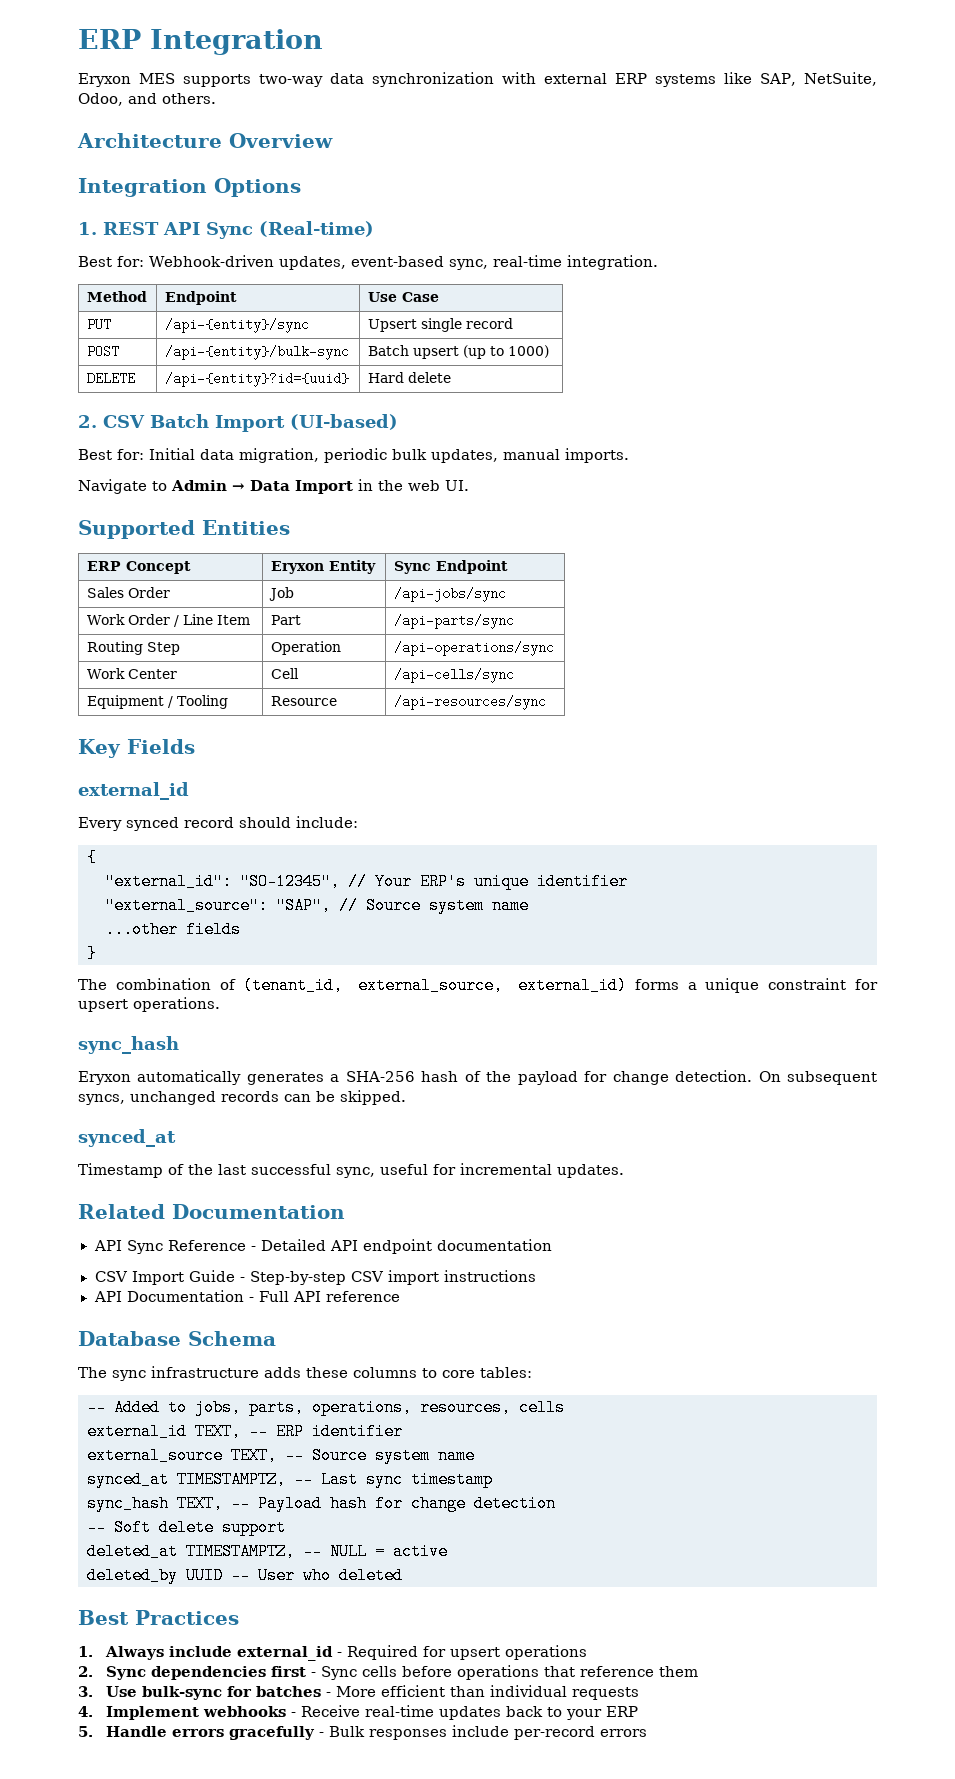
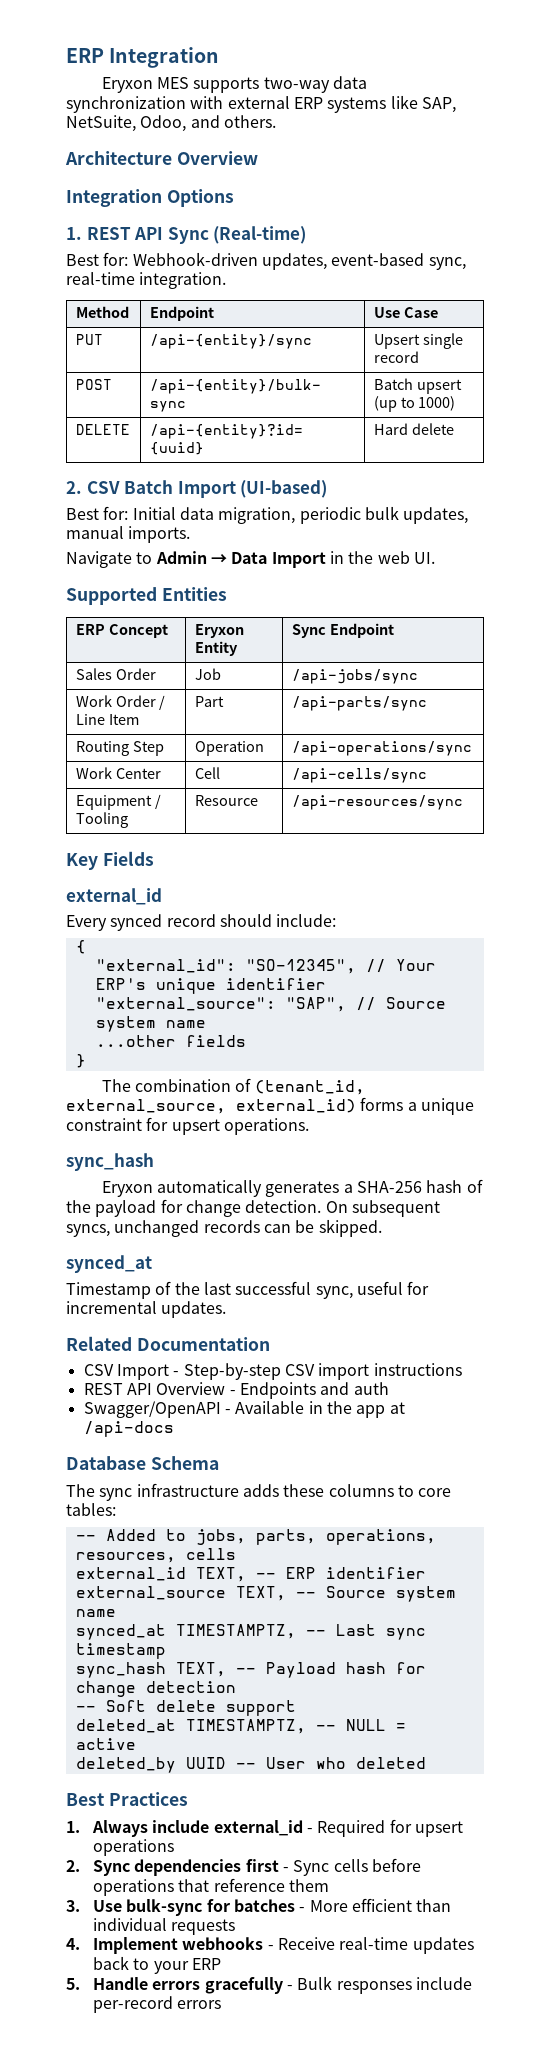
- API Sync Reference - Detailed API endpoint documentation
- CSV Import Guide - Step-by-step CSV import instructions
+ CSV Import - Step-by-step CSV import instructions
- API Documentation - Full API reference
+ REST API Overview - Endpoints and auth
+ Swagger/OpenAPI - Available in the app at /api-docs

